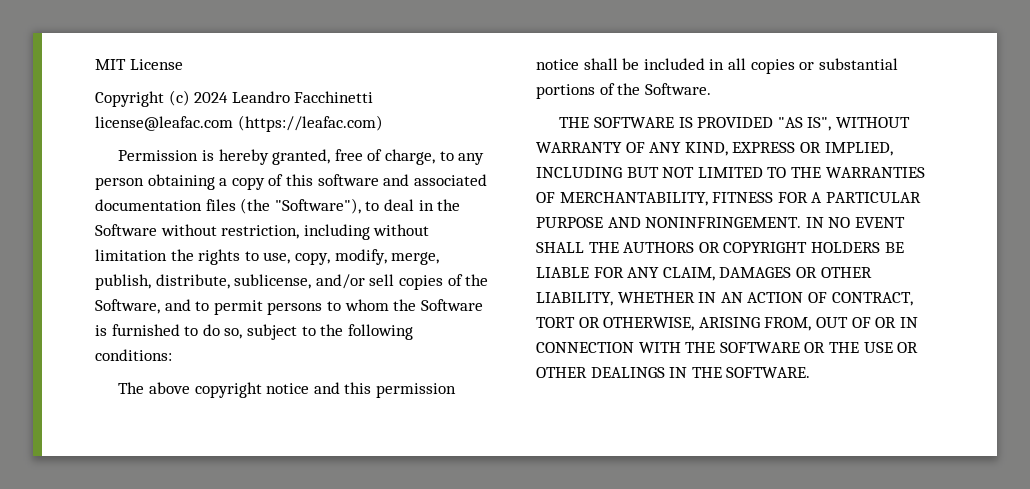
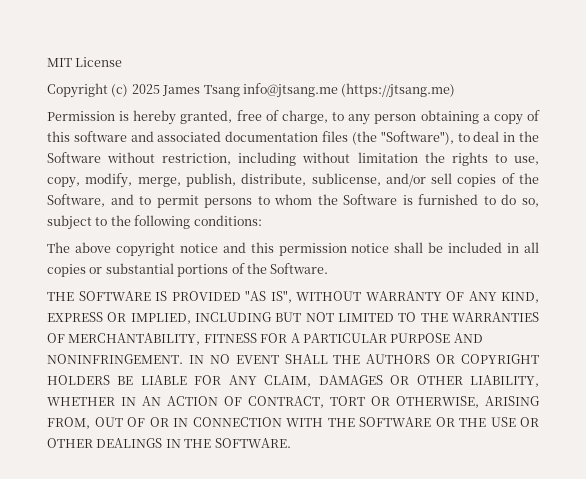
- Copyright (c) 2024 Leandro Facchinetti license@leafac.com (https://leafac.com)
+ Copyright (c) 2025 James Tsang info@jtsang.me (https://jtsang.me)

